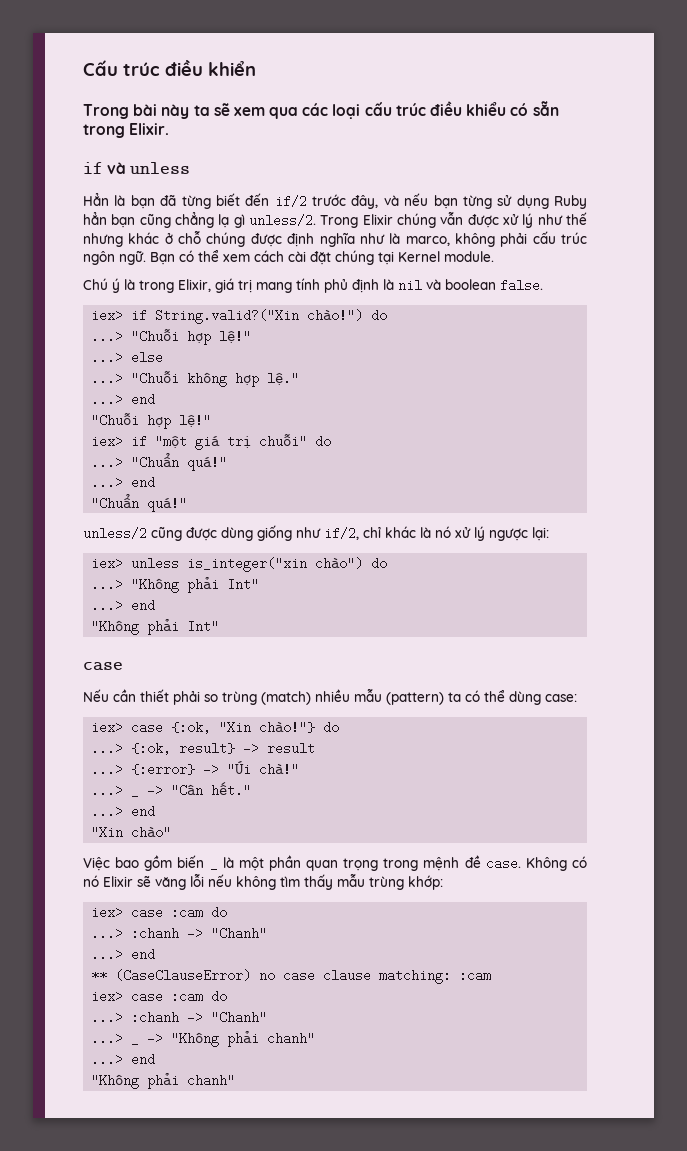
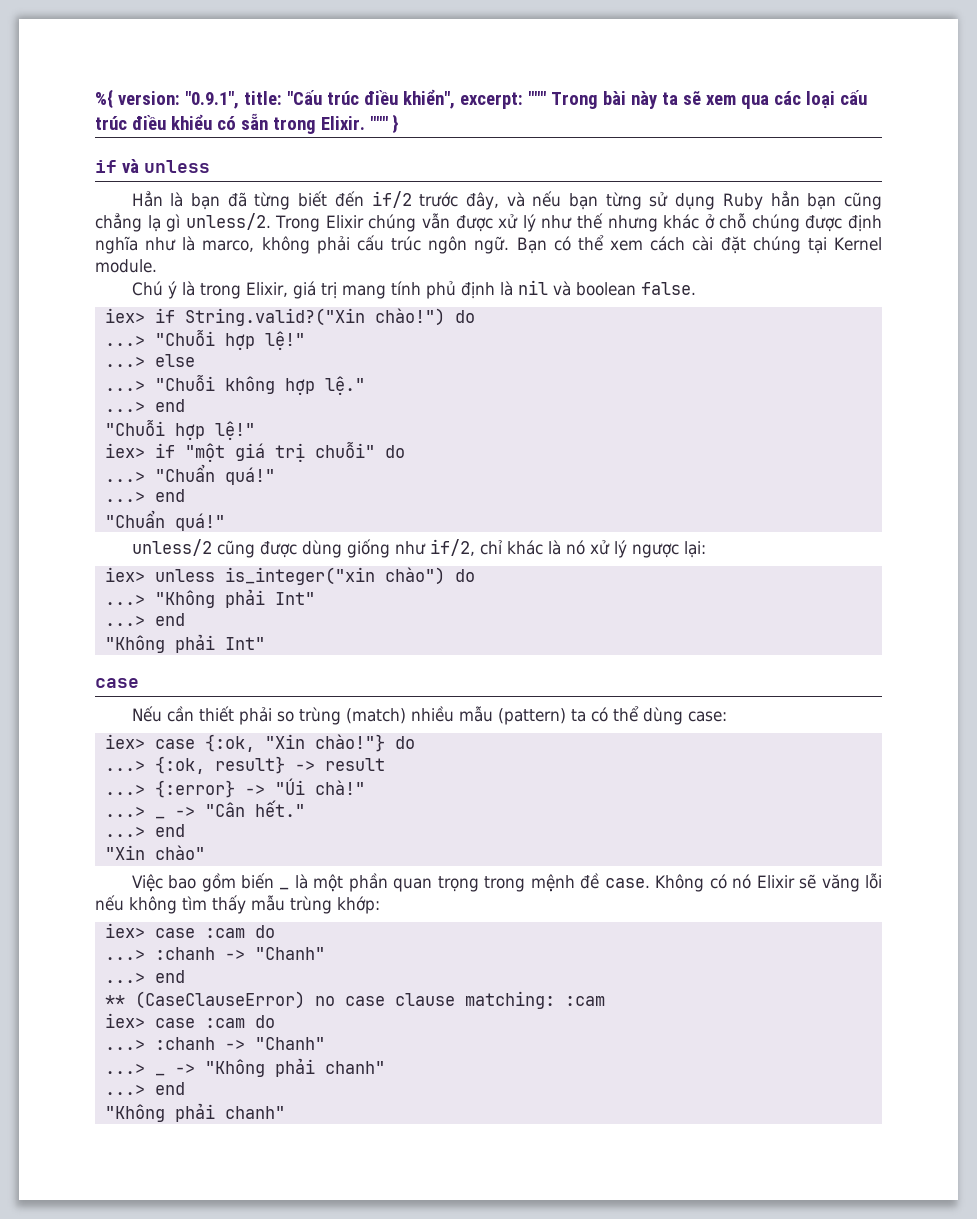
- Cấu trúc điều khiển
- Trong bài này ta sẽ xem qua các loại cấu trúc điều khiểu có sẵn trong Elixir.
+ %{ version: "0.9.1", title: "Cấu trúc điều khiển", excerpt: """ Trong bài này ta sẽ xem qua các loại cấu trúc điều khiểu có sẵn trong Elixir. """ }

